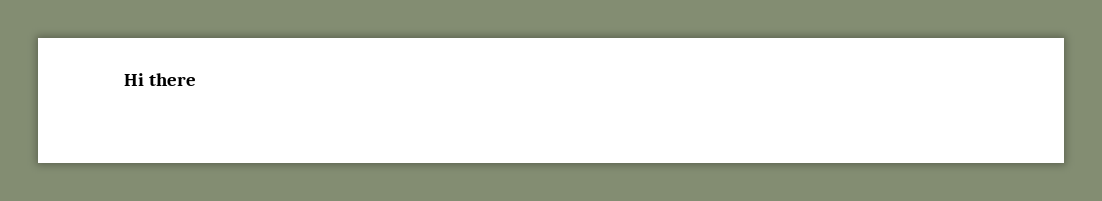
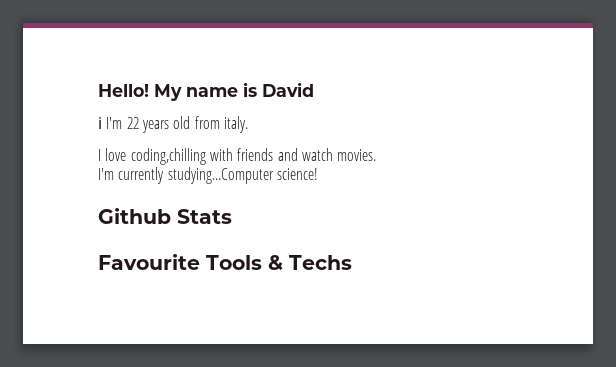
- Hi there
+ Hello! My name is David
+ ℹ I'm 22 years old from italy.
+ I love coding,chilling with friends and watch movies.
+ I'm currently studying...Computer science!
+ Github Stats
+ Favourite Tools & Techs

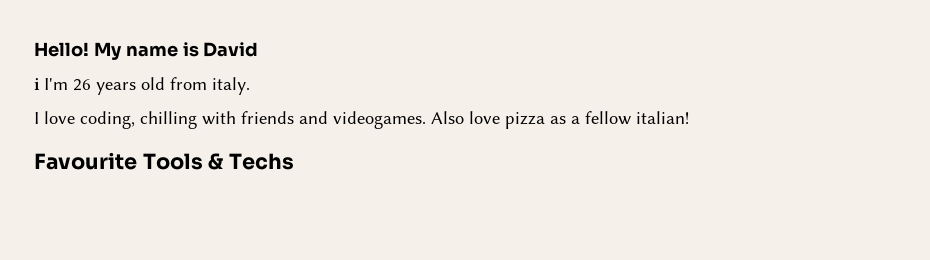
- ℹ I'm 22 years old from italy.
+ ℹ I'm 26 years old from italy.
- I love coding,chilling with friends and watch movies.
- I'm currently studying...Computer science!
- Github Stats
+ I love coding, chilling with friends and videogames. Also love pizza as a fellow italian!

